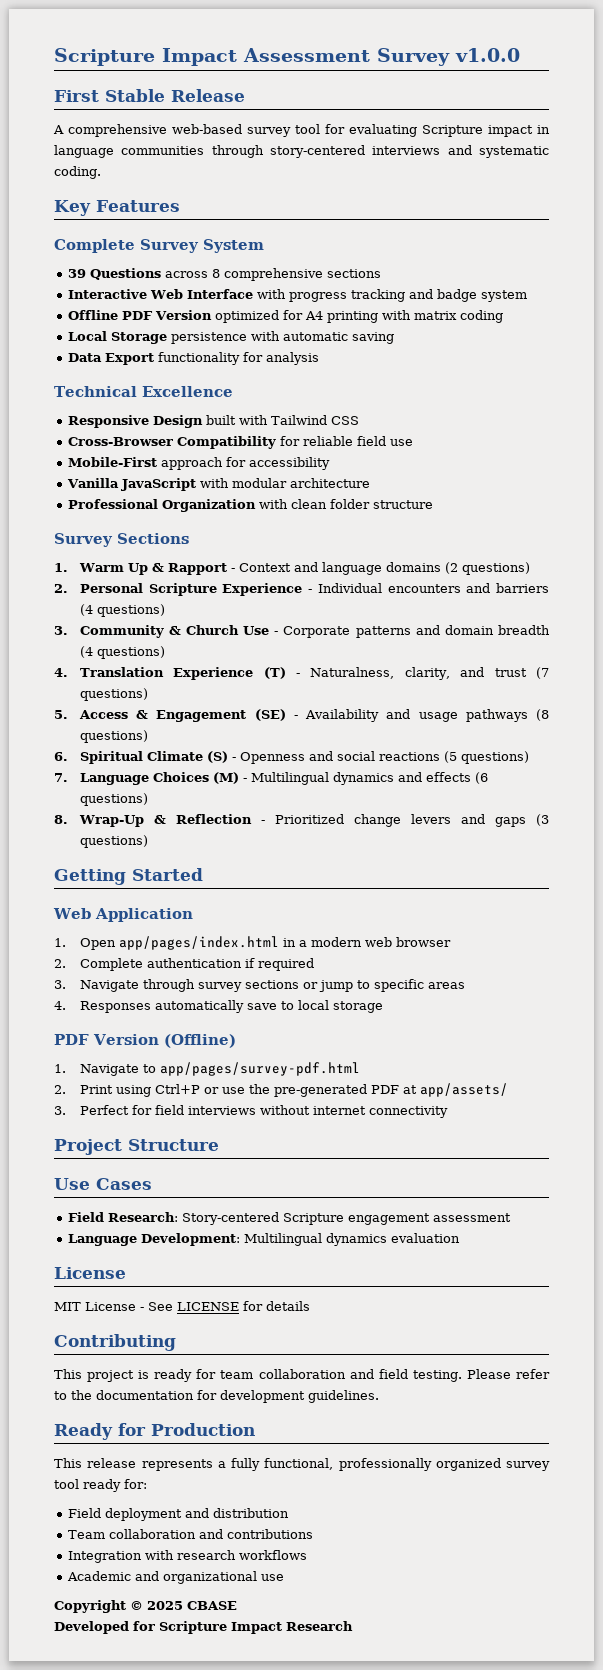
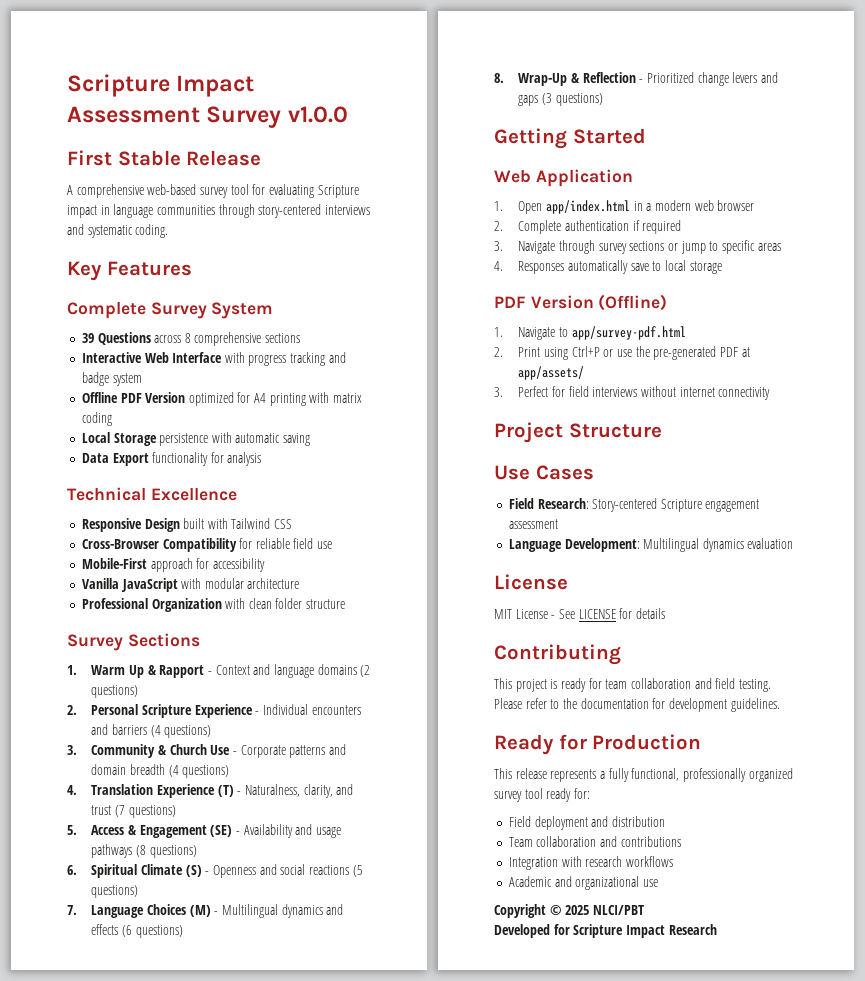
- 1. Open app/pages/index.html in a modern web browser
+ 1. Open app/index.html in a modern web browser
- 1. Navigate to app/pages/survey-pdf.html
+ 1. Navigate to app/survey-pdf.html
- Copyright © 2025 CBASE
+ Copyright © 2025 NLCI/PBT

